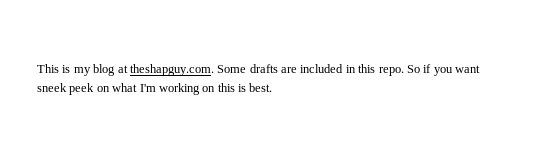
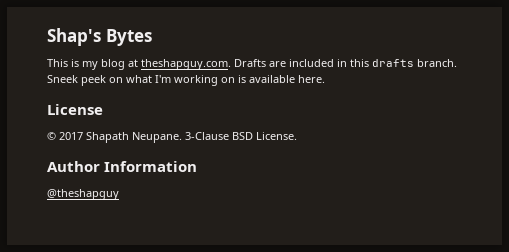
+ Shap's Bytes
- This is my blog at theshapguy.com. Some drafts are included in this repo. So if you want sneek peek on what I'm working on this is best.
+ This is my blog at theshapguy.com. Drafts are included in this drafts branch. Sneek peek on what I'm working on is available here.
+ License
+ © 2017 Shapath Neupane. 3-Clause BSD License.
+ Author Information
+ @theshapguy

